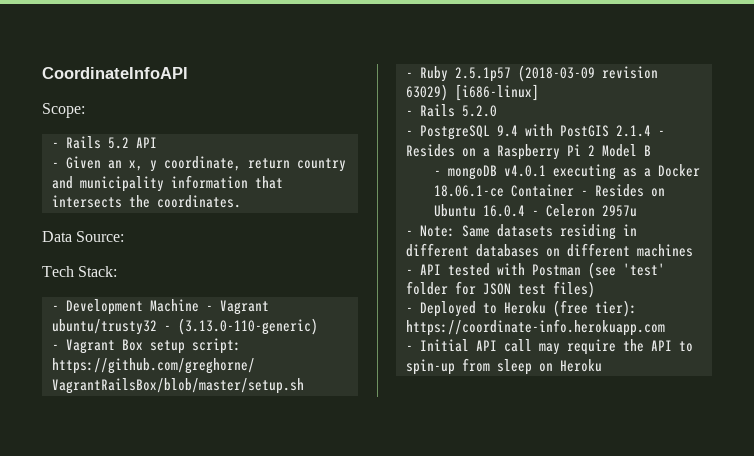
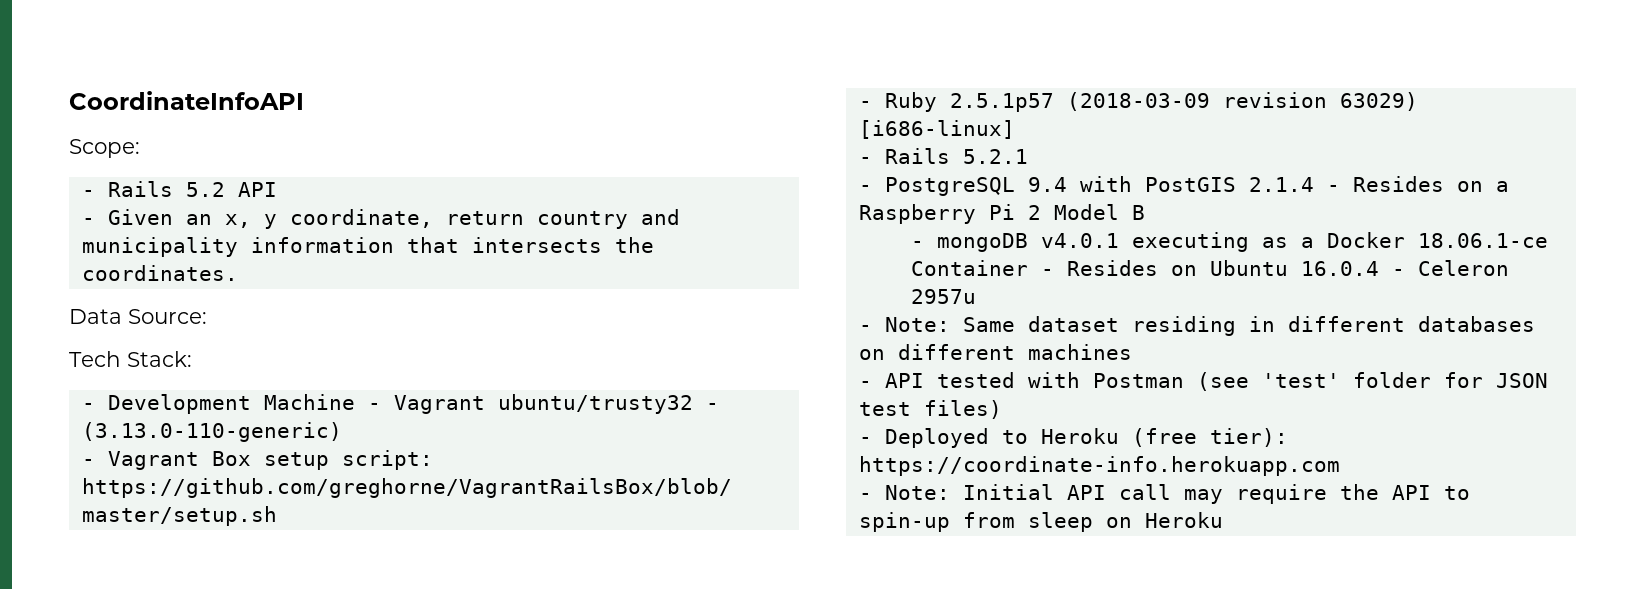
- - Rails 5.2.0
+ - Rails 5.2.1
- - Note: Same datasets residing in different databases on different machines
+ - Note: Same dataset residing in different databases on different machines
- - Initial API call may require the API to spin-up from sleep on Heroku
+ - Note: Initial API call may require the API to spin-up from sleep on Heroku

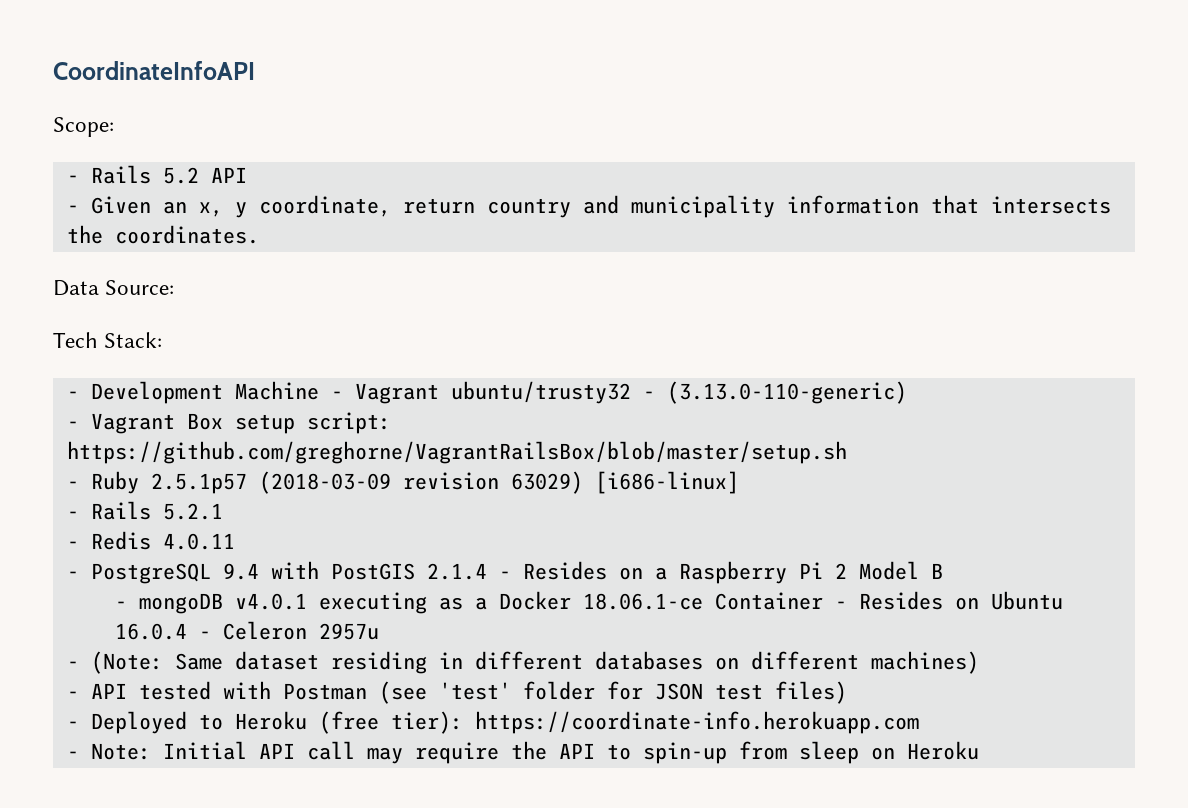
+ - Redis 4.0.11
- - Note: Same dataset residing in different databases on different machines
+ - (Note: Same dataset residing in different databases on different machines)

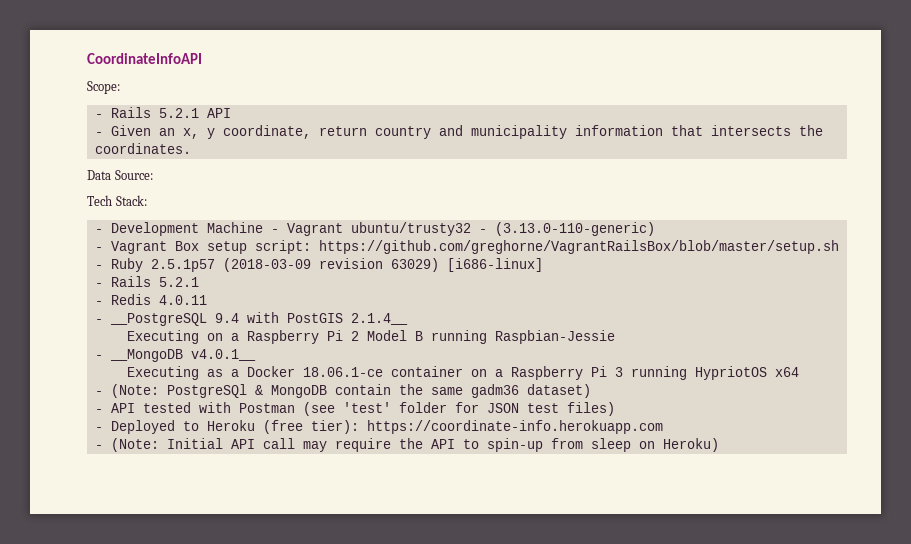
- - Rails 5.2 API
+ - Rails 5.2.1 API
- - PostgreSQL 9.4 with PostGIS 2.1.4 - Resides on a Raspberry Pi 2 Model B
- - mongoDB v4.0.1 executing as a Docker 18.06.1-ce Container - Resides on Ubuntu 16.0.4 - Celeron 2957u
- - (Note: Same dataset residing in different databases on different machines)
+ - __PostgreSQL 9.4 with PostGIS 2.1.4__
+ Executing on a Raspberry Pi 2 Model B running Raspbian-Jessie
+ - __MongoDB v4.0.1__
+ Executing as a Docker 18.06.1-ce container on a Raspberry Pi 3 running HypriotOS x64
+ - (Note: PostgreSQl & MongoDB contain the same gadm36 dataset)
- - Note: Initial API call may require the API to spin-up from sleep on Heroku
+ - (Note: Initial API call may require the API to spin-up from sleep on Heroku)

